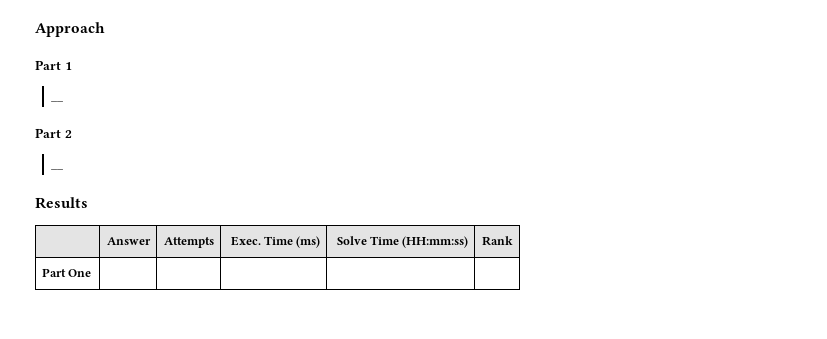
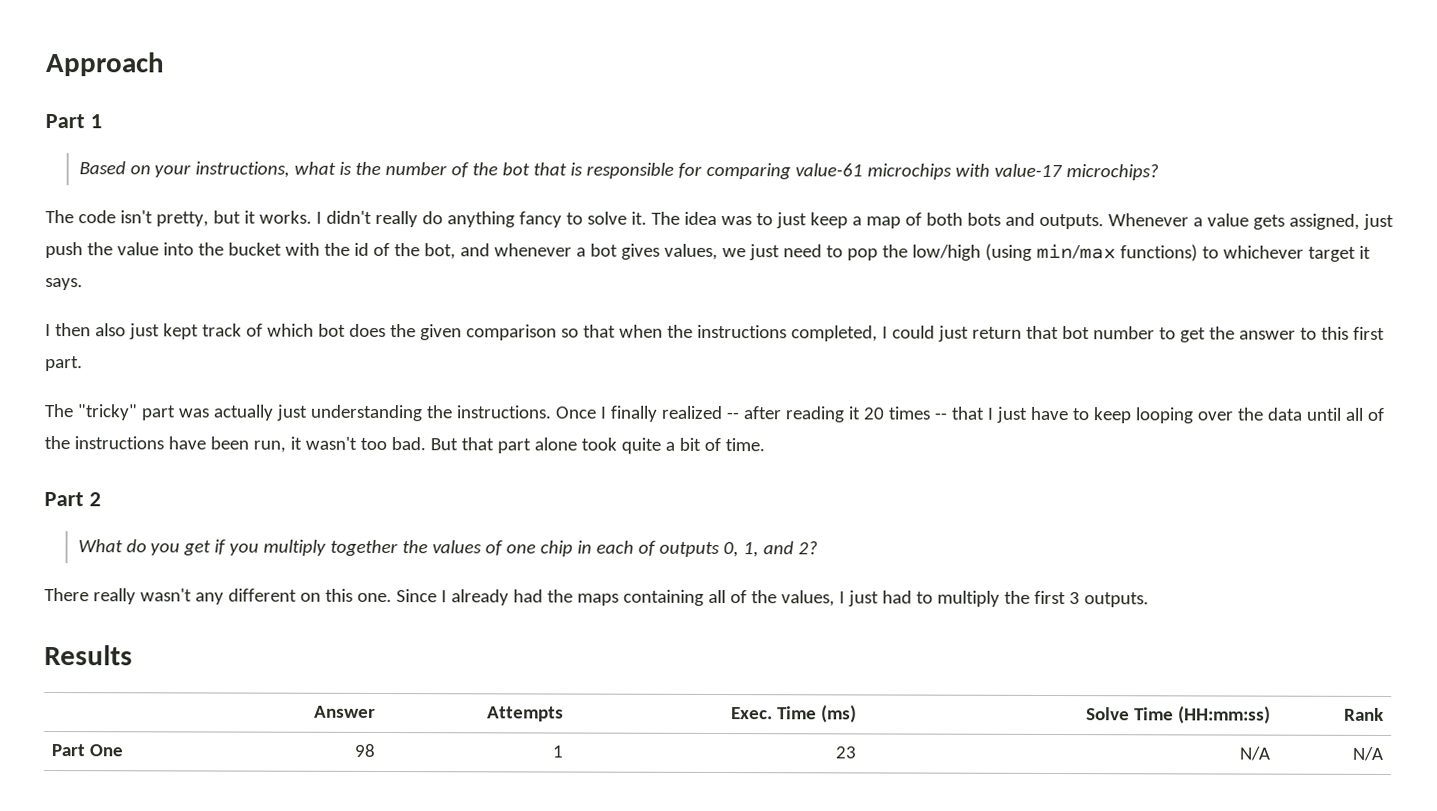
  Part 1
- __
+ Based on your instructions, what is the number of the bot that is responsible for comparing value-61 microchips with value-17 microchips?
+ The code isn't pretty, but it works. I didn't really do anything fancy to solve it. The idea was to just keep a map of both bots and outputs. Whenever a value gets assigned, just push the value into the bucket with the id of the bot, and whenever a bot gives values, we just need to pop the low/high (using min/max functions) to whichever target it says.
+ I then also just kept track of which bot does the given comparison so that when the instructions completed, I could just return that bot number to get the answer to this first part.
+ The "tricky" part was actually just understanding the instructions. Once I finally realized -- after reading it 20 times -- that I just have to keep looping over the data until all of the instructions have been run, it wasn't too bad. But that part alone took quite a bit of time.
  Part 2
- __
+ What do you get if you multiply together the values of one chip in each of outputs 0, 1, and 2?
+ There really wasn't any different on this one. Since I already had the maps containing all of the values, I just had to multiply the first 3 outputs.
- Part One | | | | |
+ Part One | 98 | 1 | 23 | N/A | N/A

